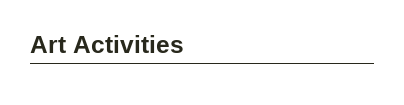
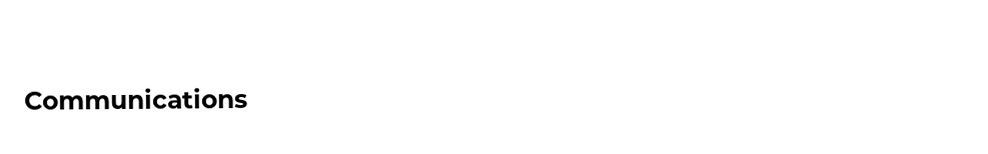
- Art Activities
+ Communications

